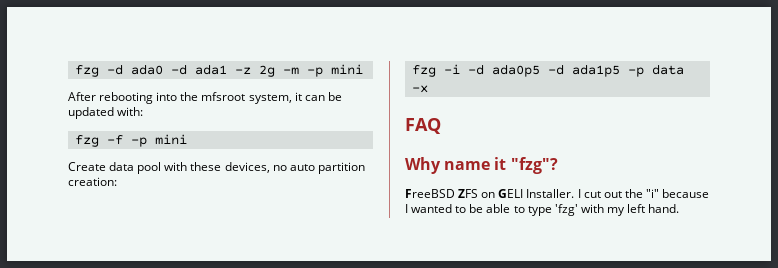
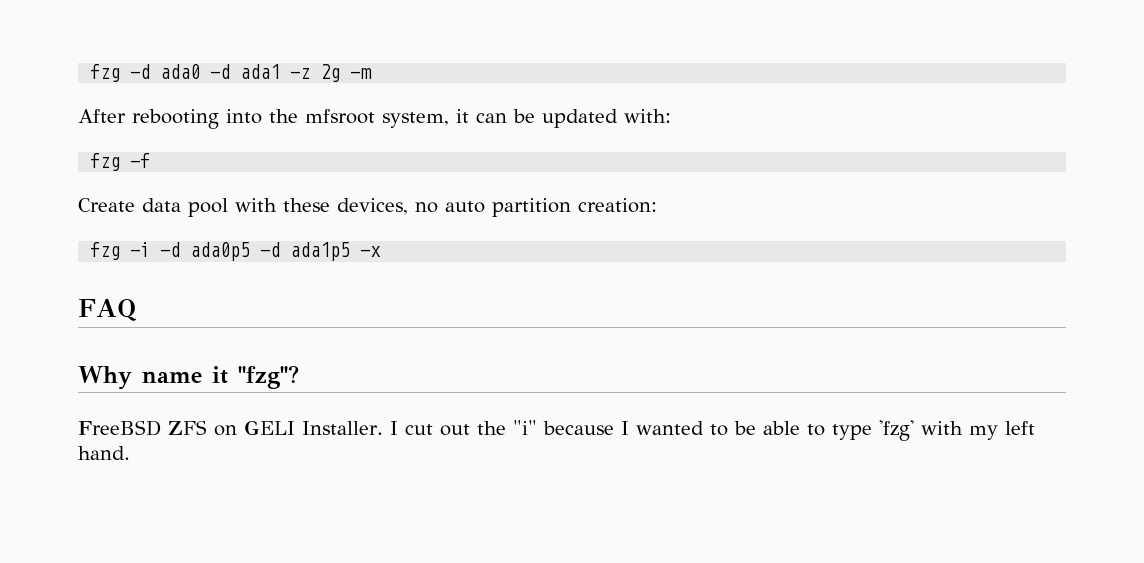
- fzg -d ada0 -d ada1 -z 2g -m -p mini
+ fzg -d ada0 -d ada1 -z 2g -m
- fzg -f -p mini
+ fzg -f
- fzg -i -d ada0p5 -d ada1p5 -p data -x
+ fzg -i -d ada0p5 -d ada1p5 -x

